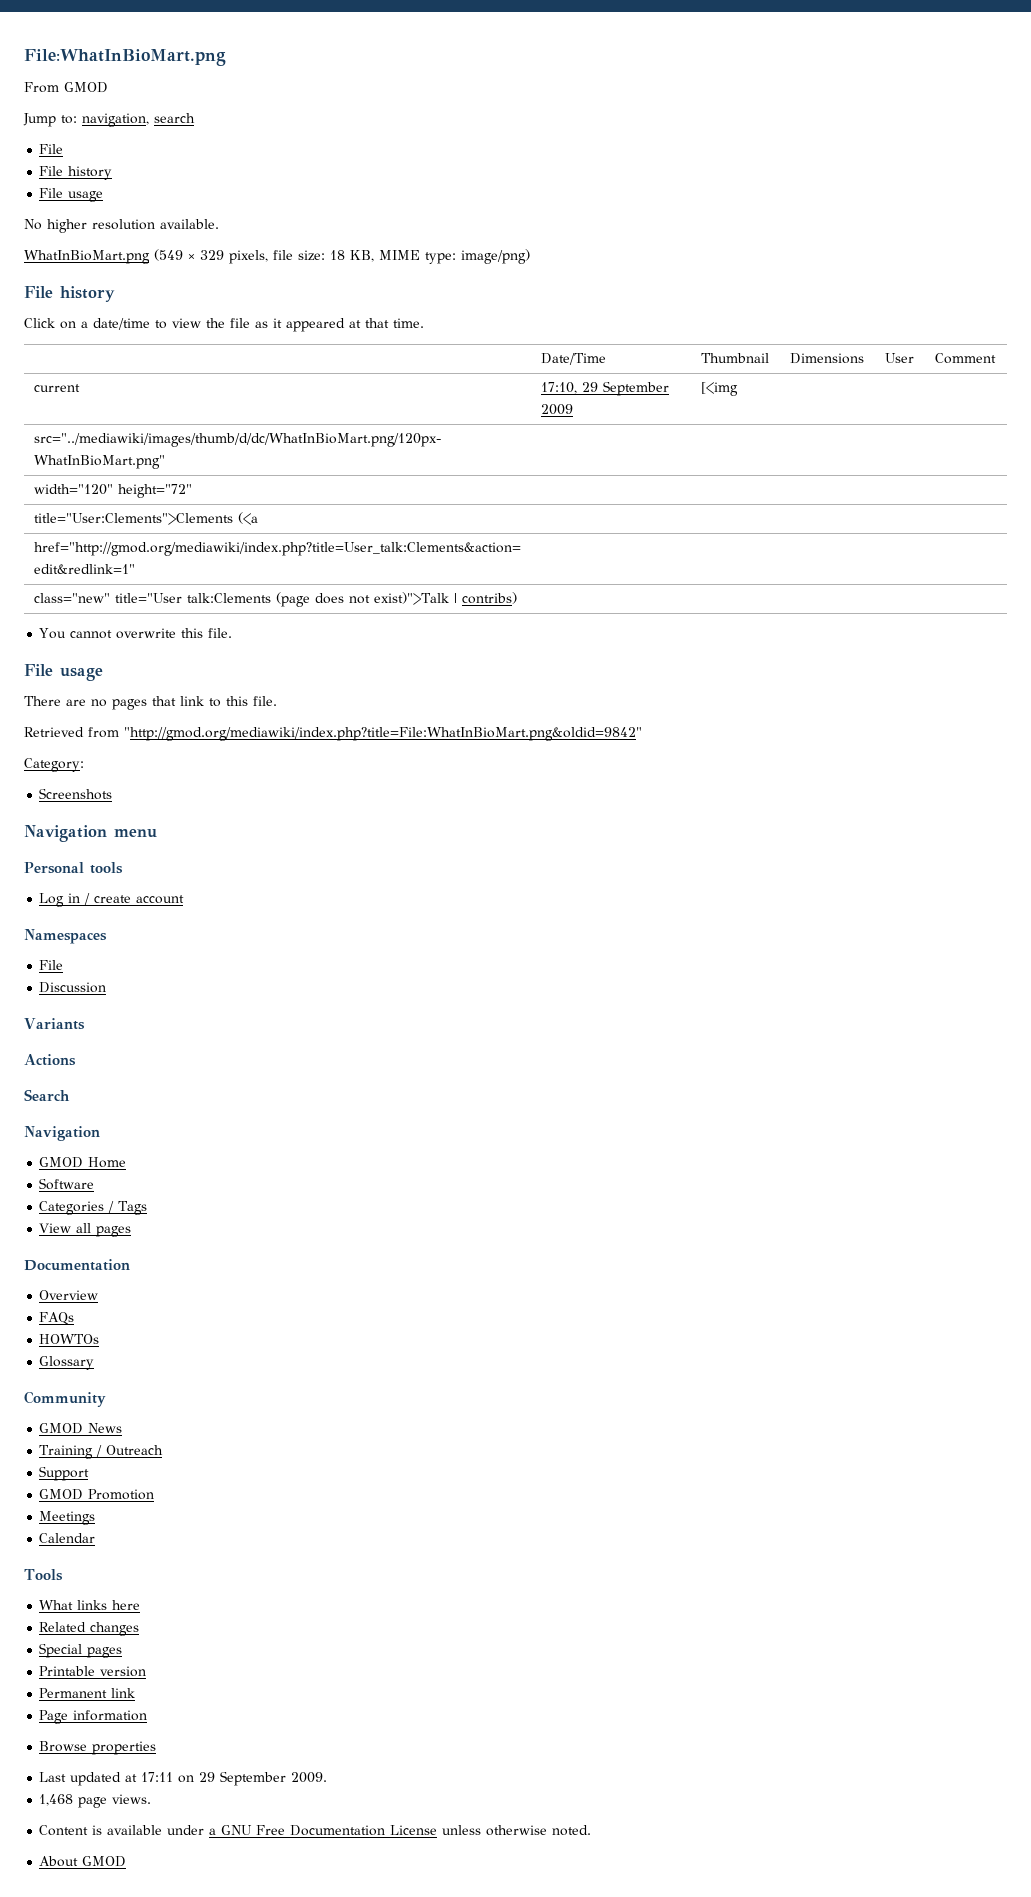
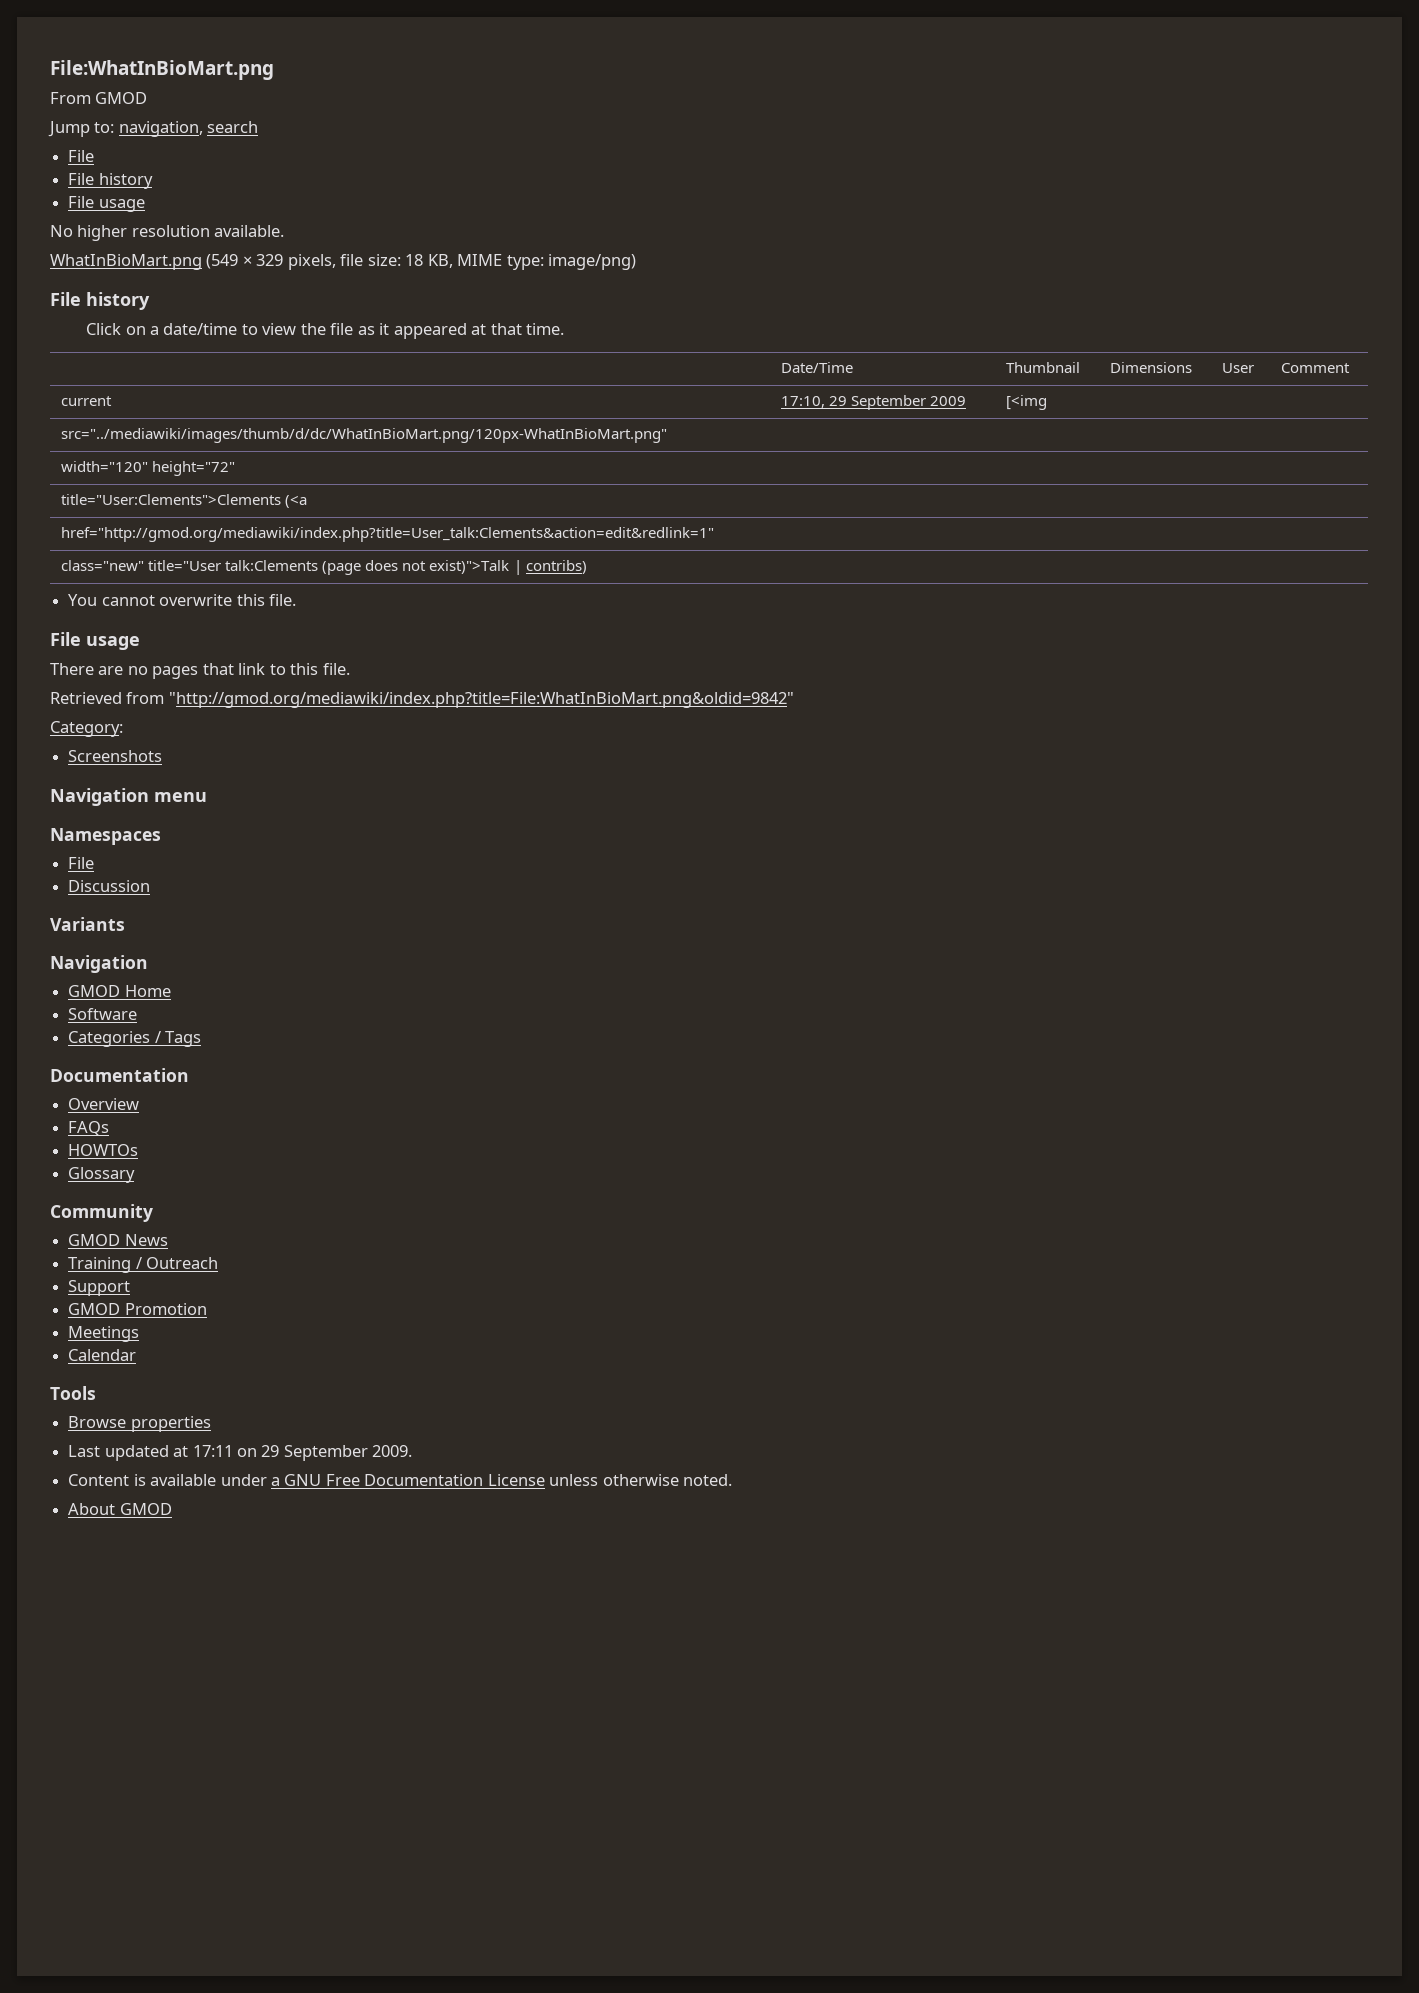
- Personal tools
- Log in / create account
- Actions
- Search
- View all pages
- What links here
- Related changes
- Special pages
- Printable version
- Permanent link
- Page information
- 1,468 page views.

